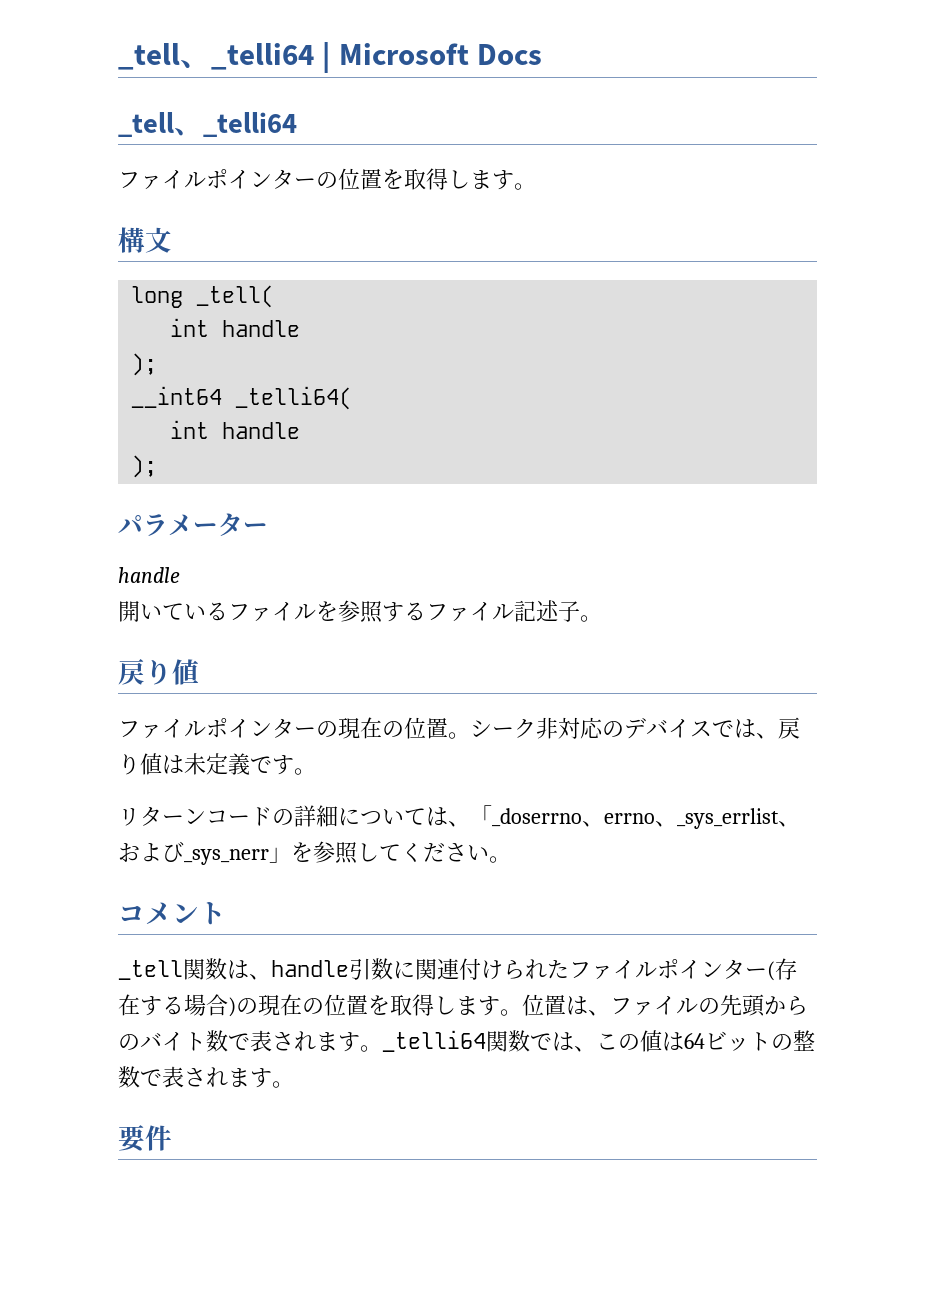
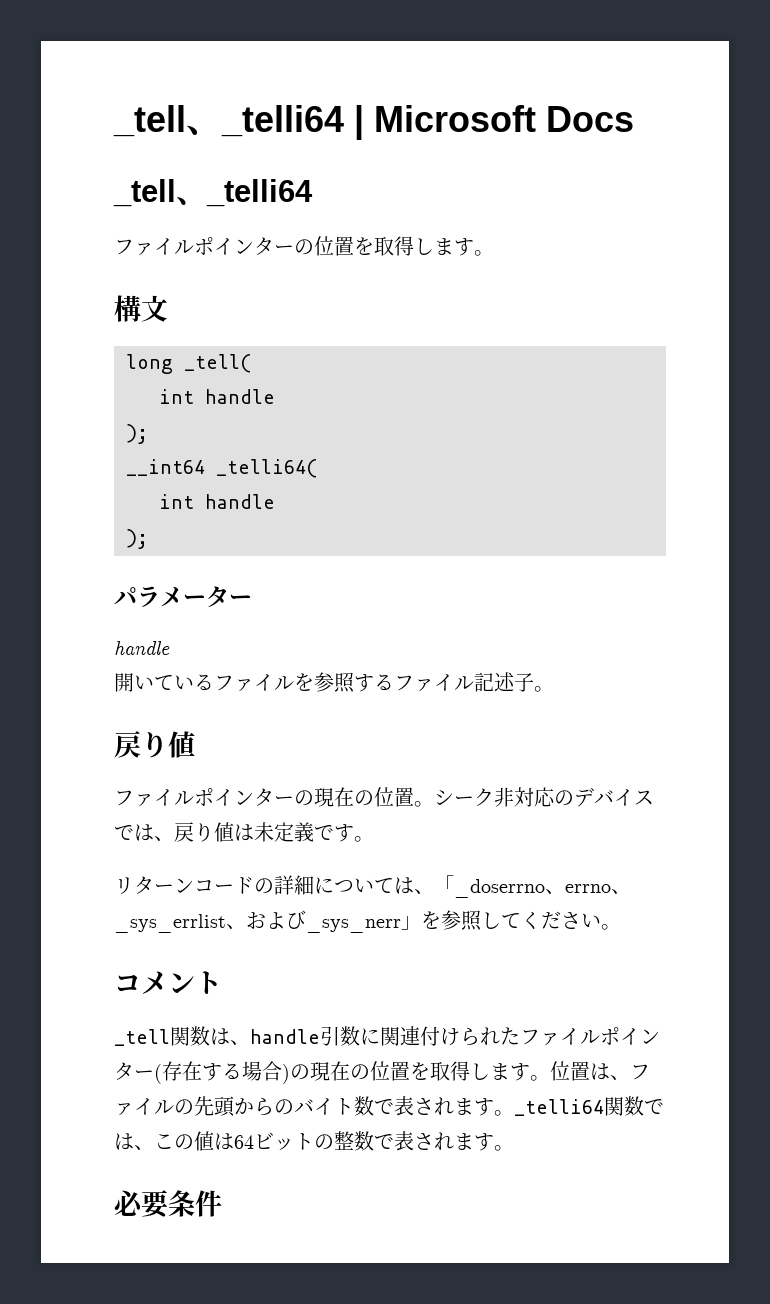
- 要件
+ 必要条件

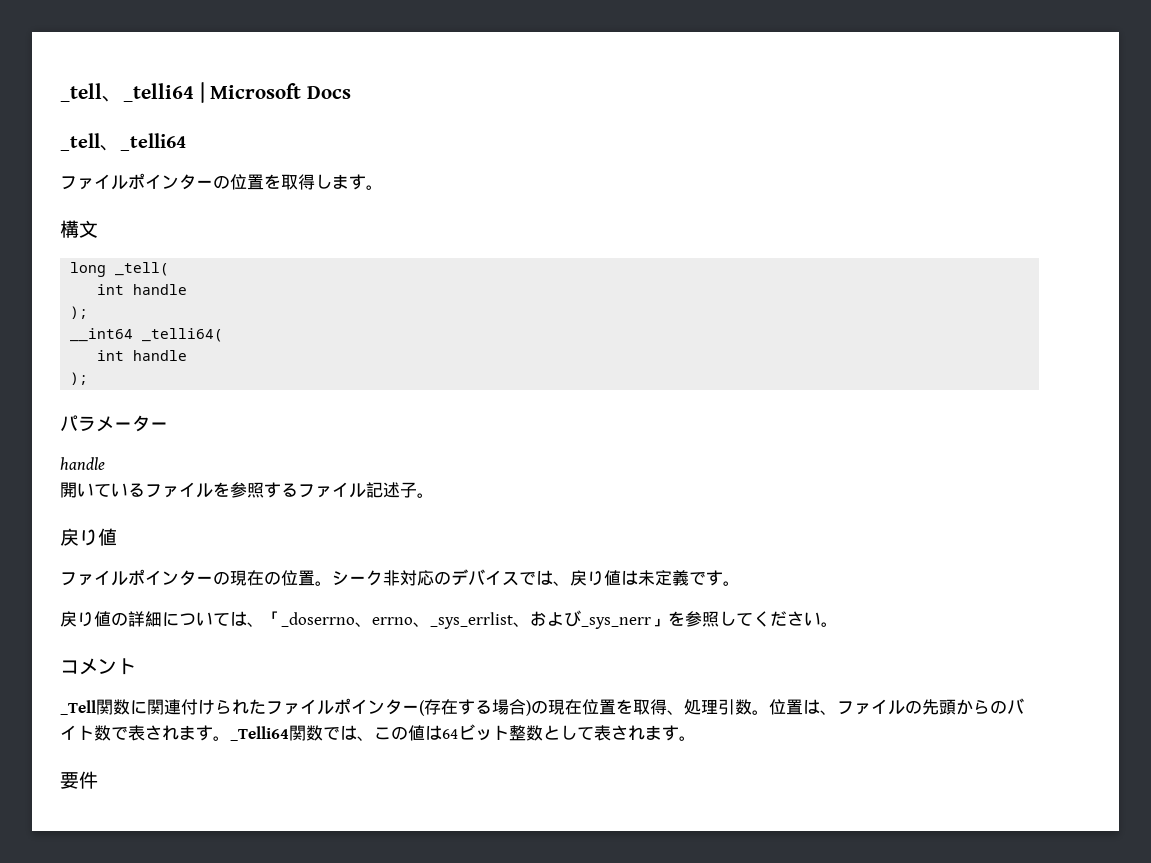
- リターンコードの詳細については、「_doserrno、errno、_sys_errlist、および_sys_nerr」を参照してください。
+ 戻り値の詳細については、「_doserrno、errno、_sys_errlist、および_sys_nerr」を参照してください。
- _tell関数は、handle引数に関連付けられたファイルポインター(存在する場合)の現在の位置を取得します。
+ _Tell関数に関連付けられたファイルポインター(存在する場合)の現在位置を取得、処理引数。
- _telli64関数では、この値は64ビットの整数で表されます。
+ _Telli64関数では、この値は64ビット整数として表されます。
- 必要条件
+ 要件

